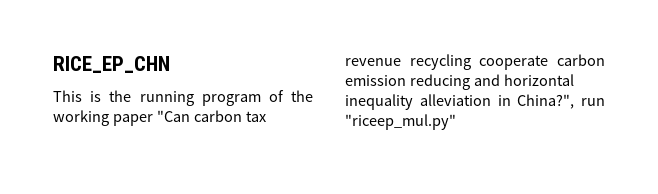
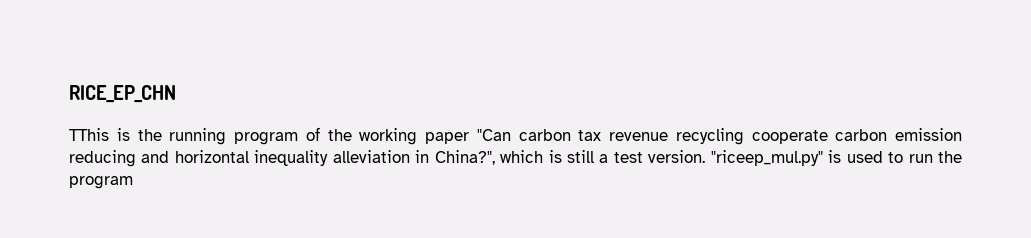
- This is the running program of the working paper "Can carbon tax revenue recycling cooperate carbon emission reducing and horizontal inequality alleviation in China?", run "riceep_mul.py"
+ TThis is the running program of the working paper "Can carbon tax revenue recycling cooperate carbon emission reducing and horizontal inequality alleviation in China?", which is still a test version. "riceep_mul.py" is used to run the program

